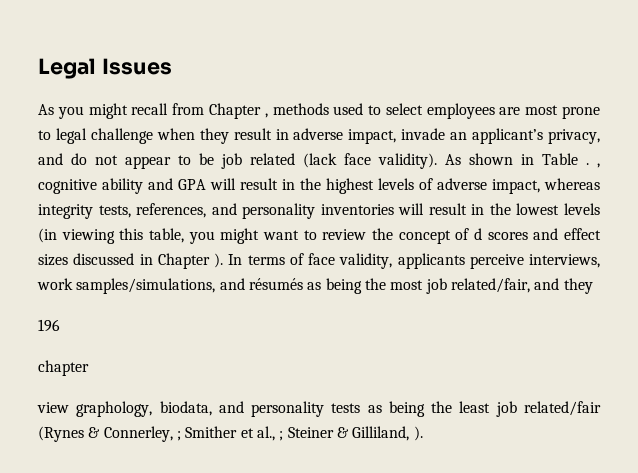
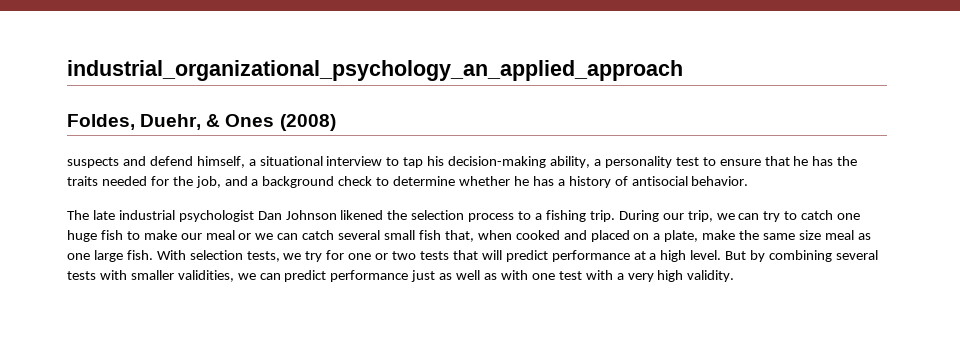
- Legal Issues
- As you might recall from Chapter , methods used to select employees are most prone to legal challenge when they result in adverse impact, invade an applicant’s privacy, and do not appear to be job related (lack face validity). As shown in Table . , cognitive ability and GPA will result in the highest levels of adverse impact, whereas integrity tests, references, and personality inventories will result in the lowest levels (in viewing this table, you might want to review the concept of d scores and effect sizes discussed in Chapter ). In terms of face validity, applicants perceive interviews, work samples/simulations, and résumés as being the most job related/fair, and they
- 196
- chapter
- view graphology, biodata, and personality tests as being the least job related/fair (Rynes & Connerley, ; Smither et al., ; Steiner & Gilliland, ).
+ industrial_organizational_psychology_an_applied_approach
+ Foldes, Duehr, & Ones (2008)
+ suspects and defend himself, a situational interview to tap his decision-making ability, a personality test to ensure that he has the traits needed for the job, and a background check to determine whether he has a history of antisocial behavior.
+ The late industrial psychologist Dan Johnson likened the selection process to a fishing trip. During our trip, we can try to catch one huge fish to make our meal or we can catch several small fish that, when cooked and placed on a plate, make the same size meal as one large fish. With selection tests, we try for one or two tests that will predict performance at a high level. But by combining several tests with smaller validities, we can predict performance just as well as with one test with a very high validity.

